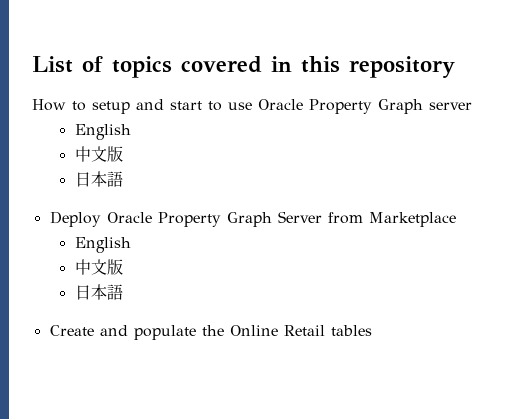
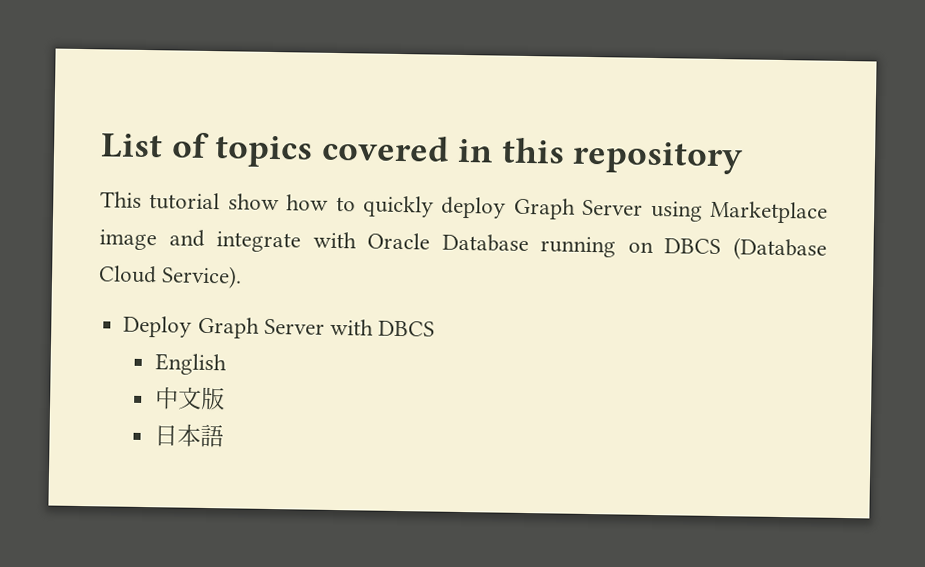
- How to setup and start to use Oracle Property Graph server
+ This tutorial show how to quickly deploy Graph Server using Marketplace image and integrate with Oracle Database running on DBCS (Database Cloud Service).
+ Deploy Graph Server with DBCS
  English
  中文版
  日本語
- Deploy Oracle Property Graph Server from Marketplace
- English
- 中文版
- 日本語
- Create and populate the Online Retail tables

